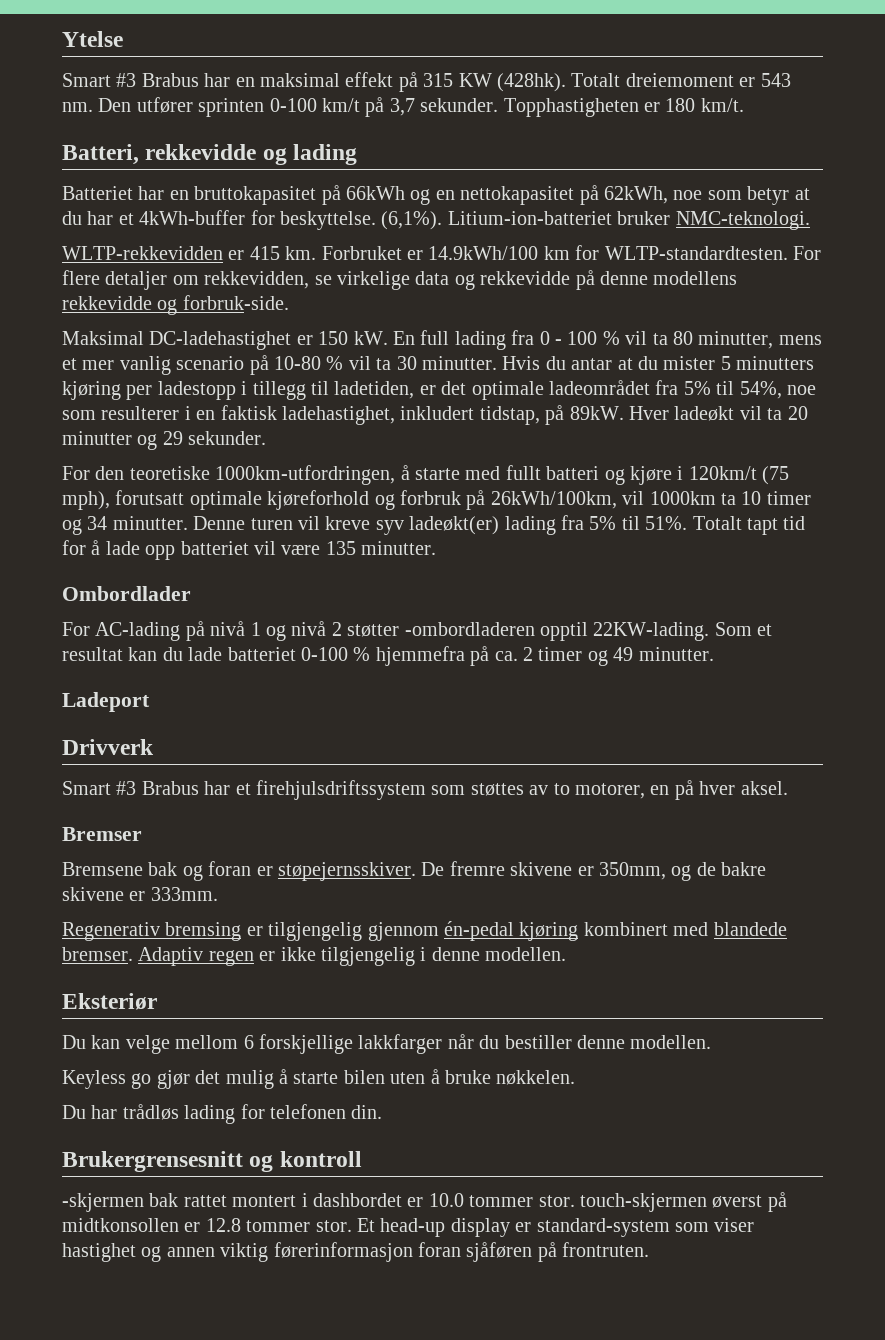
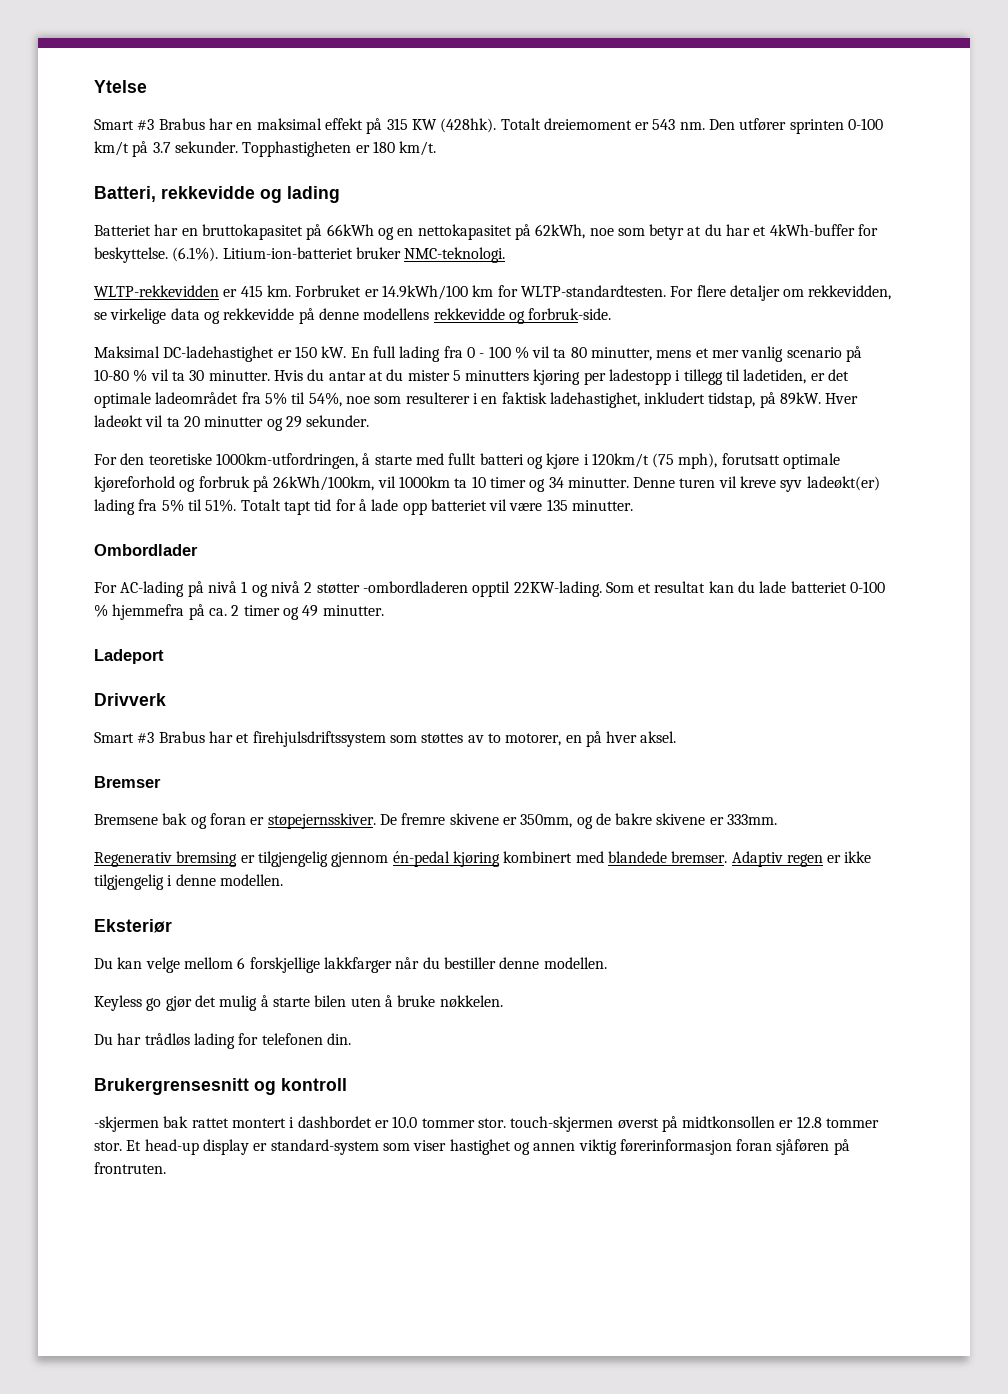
- Den utfører sprinten 0-100 km/t på 3,7 sekunder.
+ Den utfører sprinten 0-100 km/t på 3.7 sekunder.
- (6,1%). Litium-ion-batteriet bruker NMC-teknologi.
+ (6.1%). Litium-ion-batteriet bruker NMC-teknologi.

